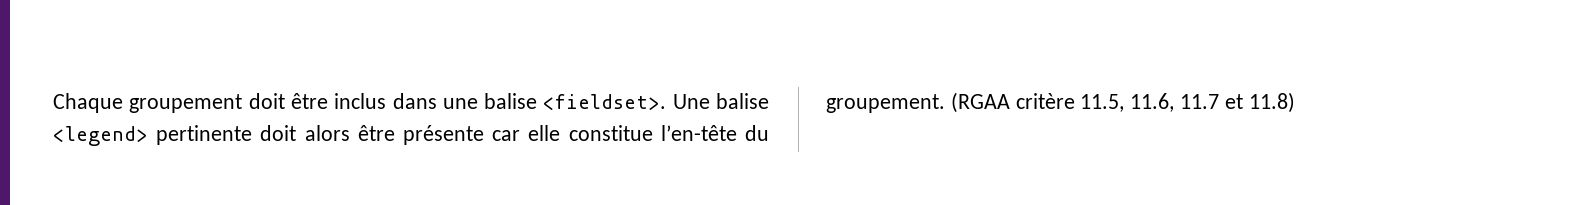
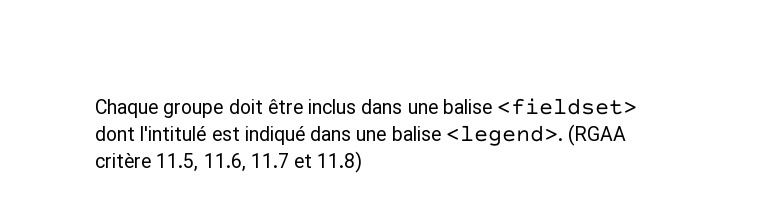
- Chaque groupement doit être inclus dans une balise <fieldset>. Une balise <legend> pertinente doit alors être présente car elle constitue l’en-tête du groupement.
+ Chaque groupe doit être inclus dans une balise <fieldset> dont l'intitulé est indiqué dans une balise <legend>.

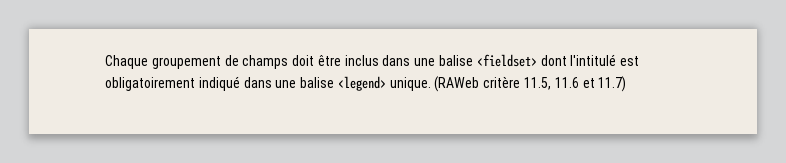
- Chaque groupe doit être inclus dans une balise <fieldset> dont l'intitulé est indiqué dans une balise <legend>. (RGAA critère 11.5, 11.6, 11.7 et 11.8)
+ Chaque groupement de champs doit être inclus dans une balise <fieldset> dont l'intitulé est obligatoirement indiqué dans une balise <legend> unique. (RAWeb critère 11.5, 11.6 et 11.7)

